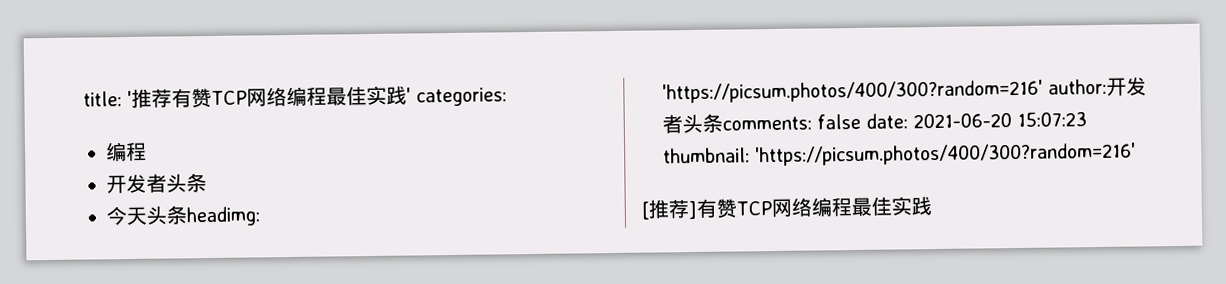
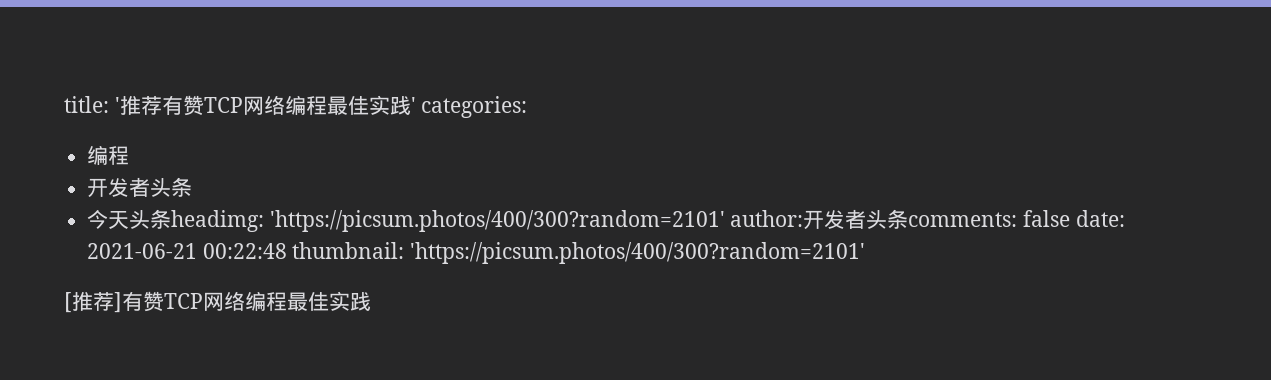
- 今天头条headimg: 'https://picsum.photos/400/300?random=216' author:开发者头条comments: false date: 2021-06-20 15:07:23 thumbnail: 'https://picsum.photos/400/300?random=216'
+ 今天头条headimg: 'https://picsum.photos/400/300?random=2101' author:开发者头条comments: false date: 2021-06-21 00:22:48 thumbnail: 'https://picsum.photos/400/300?random=2101'

